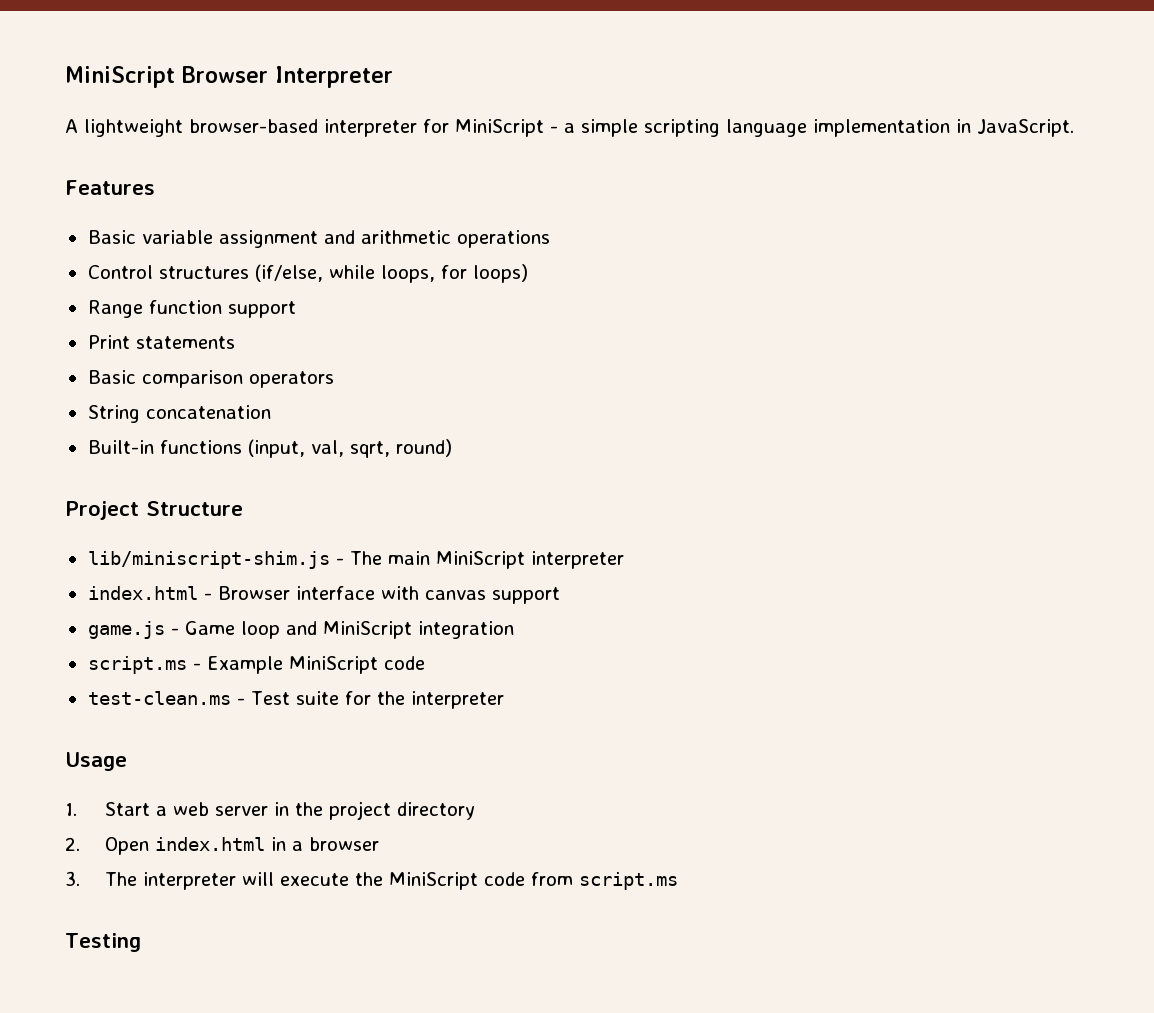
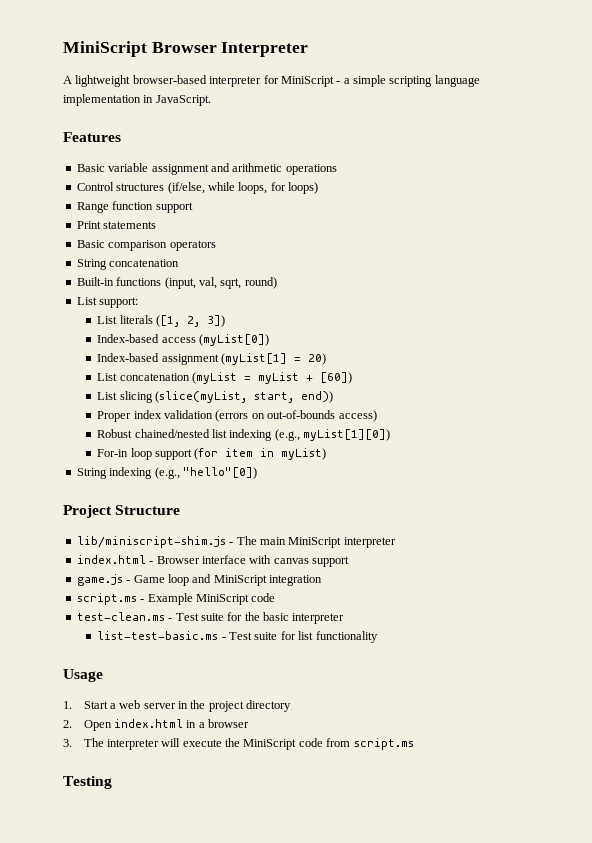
+ List support:
+ List literals ([1, 2, 3])
+ Index-based access (myList[0])
+ Index-based assignment (myList[1] = 20)
+ List concatenation (myList = myList + [60])
+ List slicing (slice(myList, start, end))
+ Proper index validation (errors on out-of-bounds access)
+ Robust chained/nested list indexing (e.g., myList[1][0])
+ For-in loop support (for item in myList)
+ String indexing (e.g., "hello"[0])
- test-clean.ms - Test suite for the interpreter
+ test-clean.ms - Test suite for the basic interpreter
+ list-test-basic.ms - Test suite for list functionality

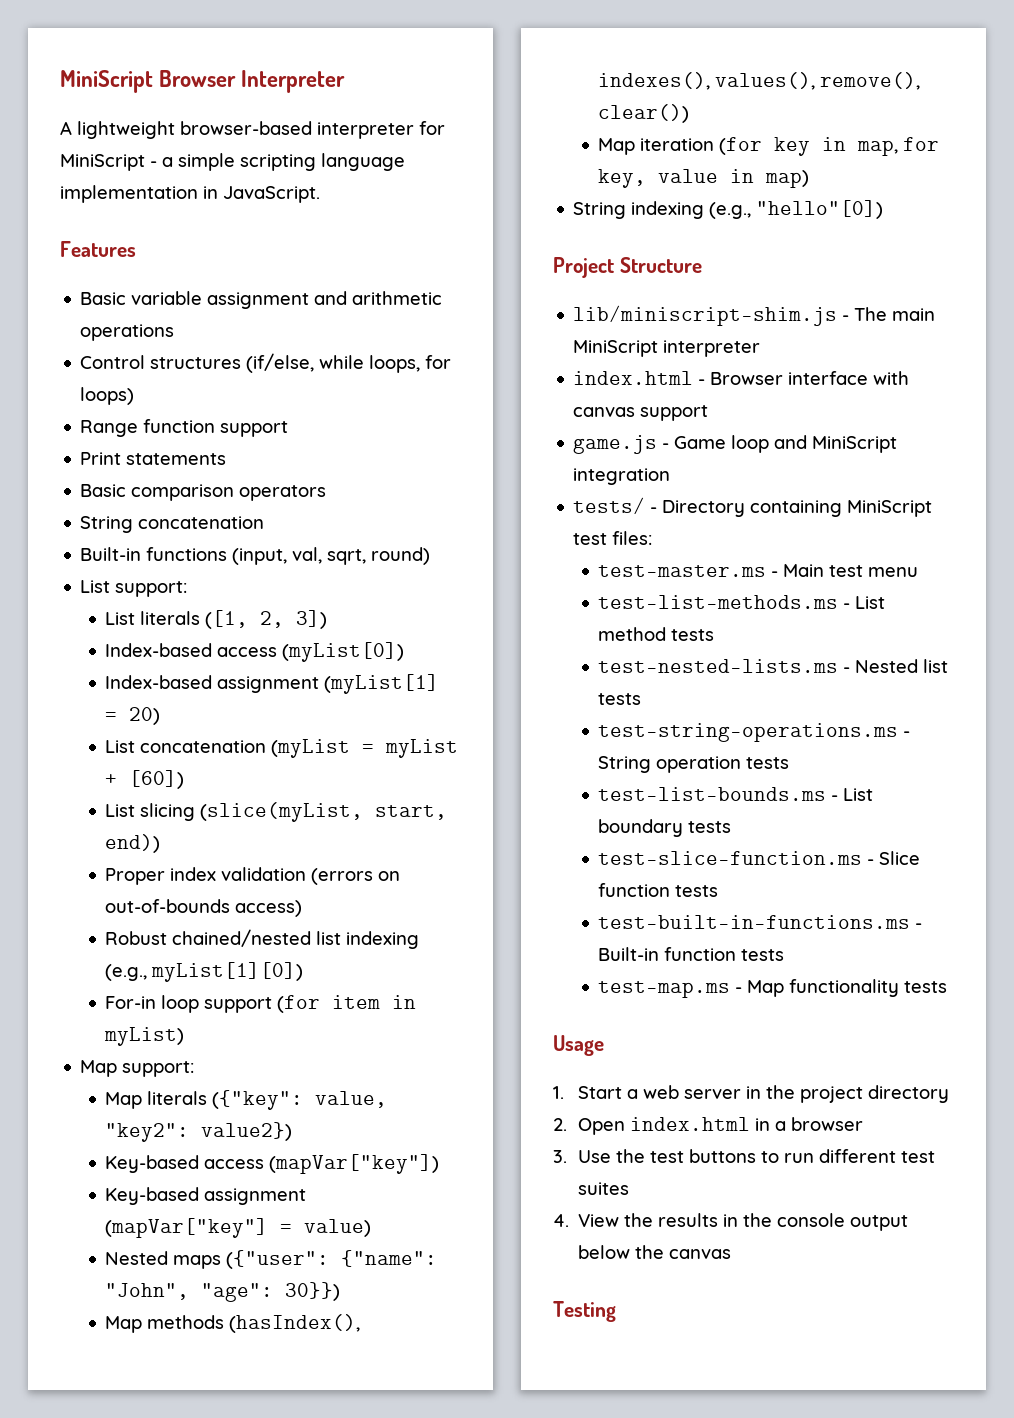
+ Map support:
+ Map literals ({"key": value, "key2": value2})
+ Key-based access (mapVar["key"])
+ Key-based assignment (mapVar["key"] = value)
+ Nested maps ({"user": {"name": "John", "age": 30}})
+ Map methods (hasIndex(), indexes(), values(), remove(), clear())
+ Map iteration (for key in map, for key, value in map)
- script.ms - Example MiniScript code
- test-clean.ms - Test suite for the basic interpreter
- list-test-basic.ms - Test suite for list functionality
+ tests/ - Directory containing MiniScript test files:
+ test-master.ms - Main test menu
+ test-list-methods.ms - List method tests
+ test-nested-lists.ms - Nested list tests
+ test-string-operations.ms - String operation tests
+ test-list-bounds.ms - List boundary tests
+ test-slice-function.ms - Slice function tests
+ test-built-in-functions.ms - Built-in function tests
+ test-map.ms - Map functionality tests
- 3. The interpreter will execute the MiniScript code from script.ms
+ 3. Use the test buttons to run different test suites
+ 4. View the results in the console output below the canvas

